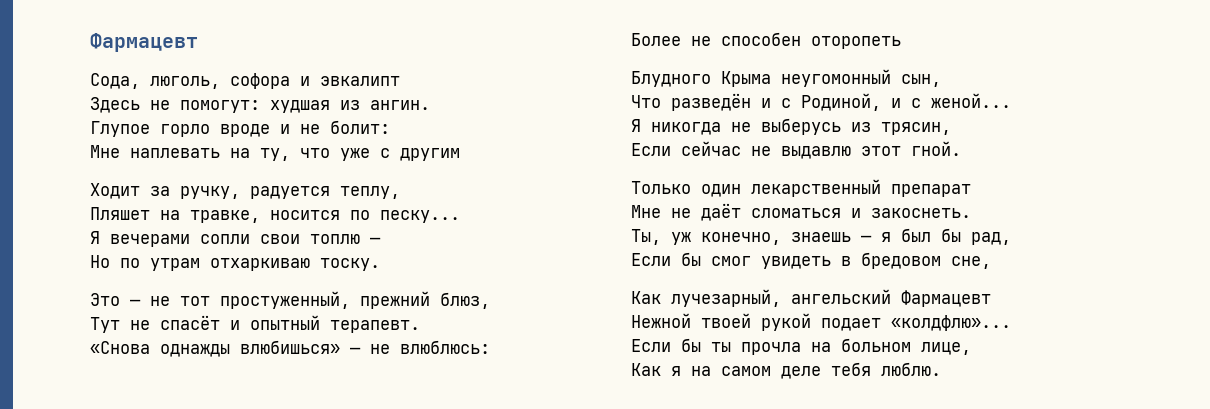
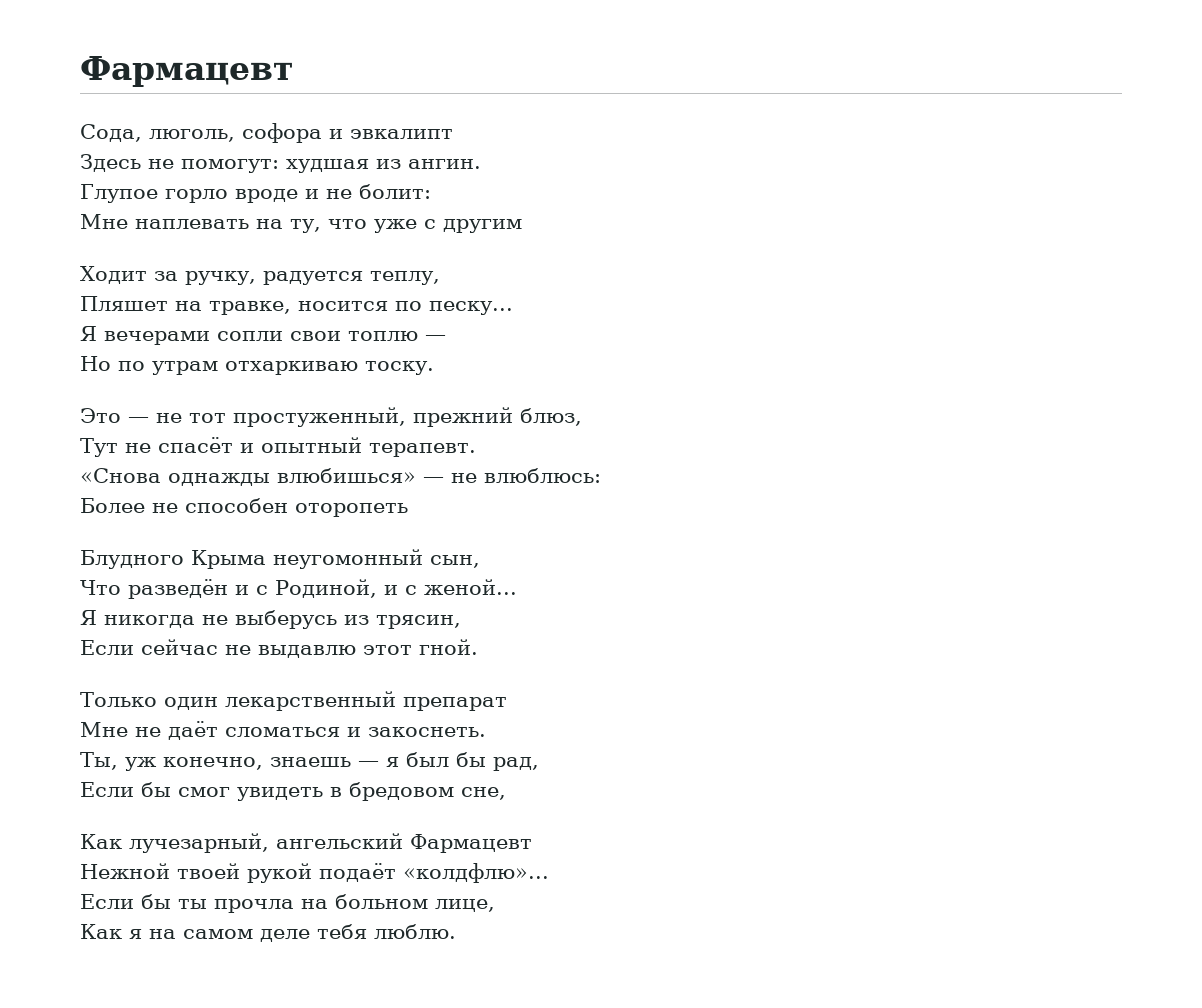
- Нежной твоей рукой подает «колдфлю»...
+ Нежной твоей рукой подаёт «колдфлю»...

